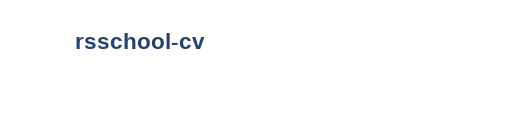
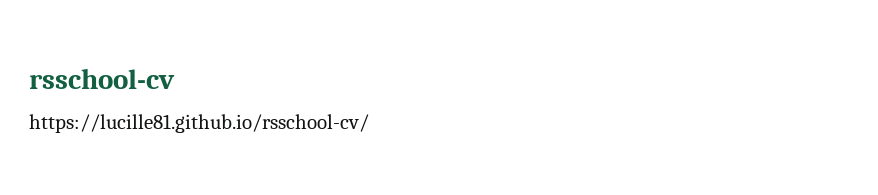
+ https://lucille81.github.io/rsschool-cv/

